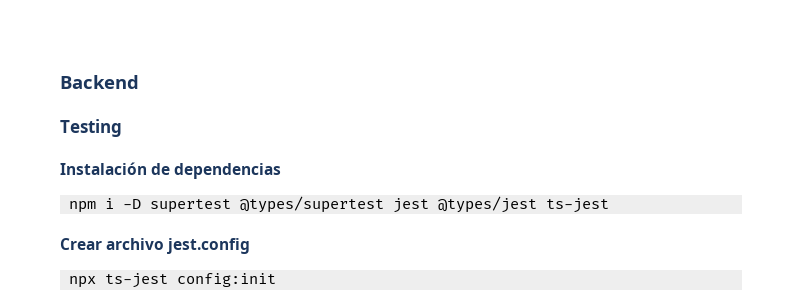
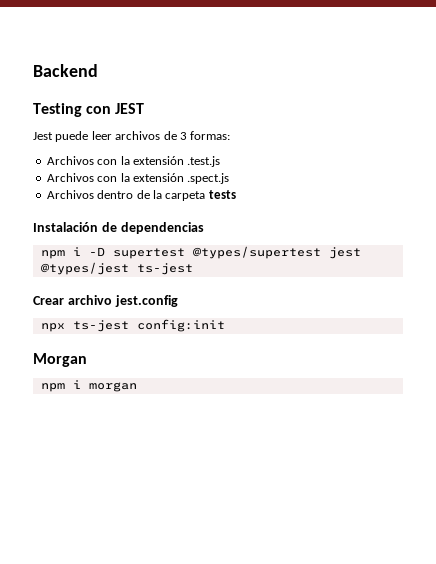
- Testing
+ Testing con JEST
+ Jest puede leer archivos de 3 formas:
+ Archivos con la extensión .test.js
+ Archivos con la extensión .spect.js
+ Archivos dentro de la carpeta tests
+ Morgan
+ npm i morgan

